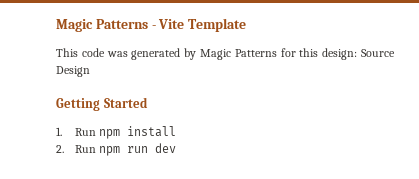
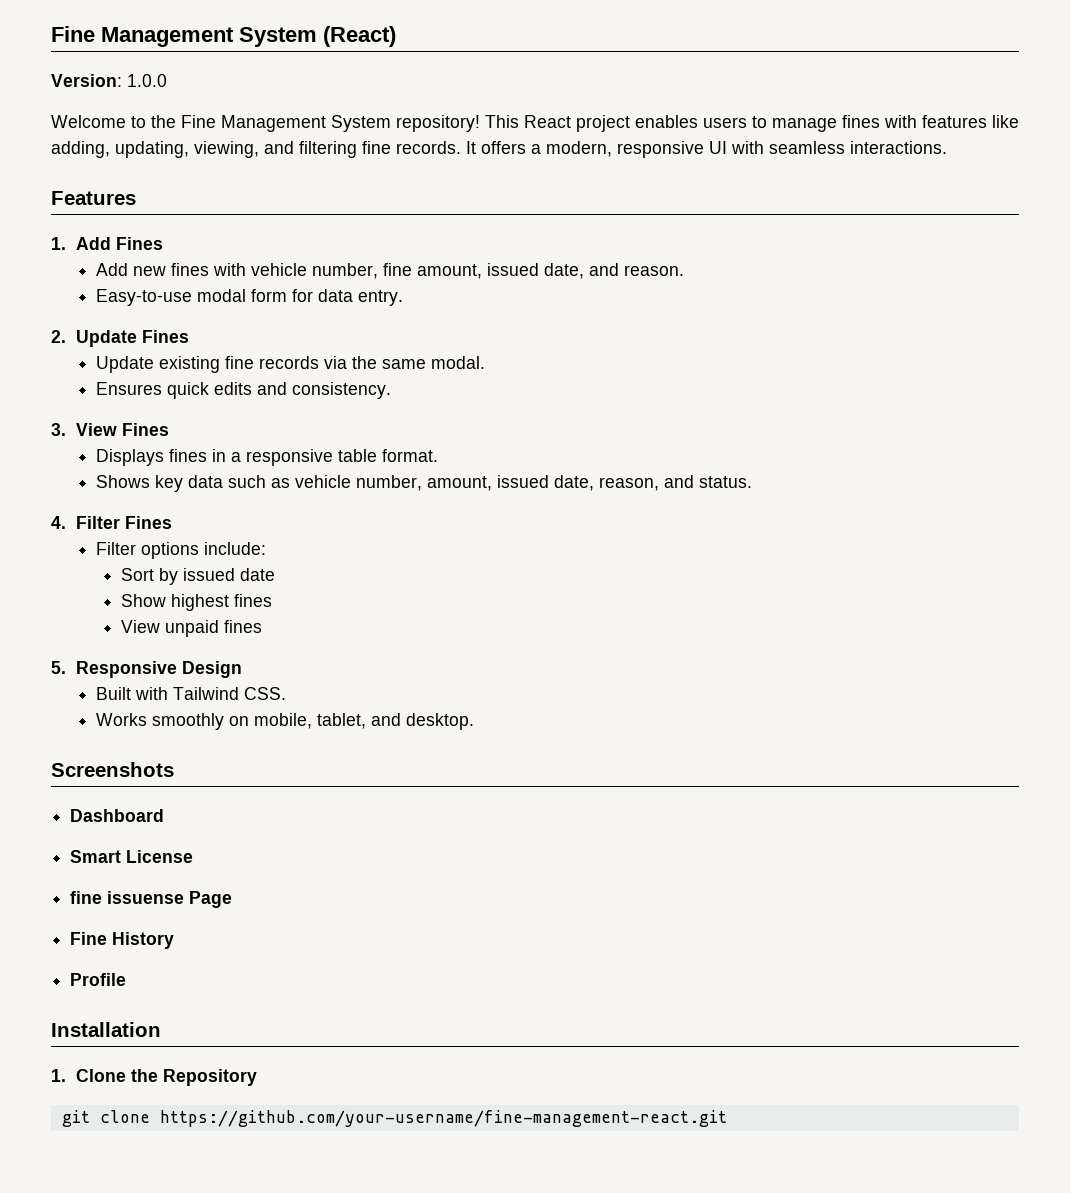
- Magic Patterns - Vite Template
- This code was generated by Magic Patterns for this design: Source Design
- Getting Started
- 1. Run npm install
- 2. Run npm run dev
+ Fine Management System (React)
+ Version: 1.0.0
+ Welcome to the Fine Management System repository! This React project enables users to manage fines with features like adding, updating, viewing, and filtering fine records. It offers a modern, responsive UI with seamless interactions.
+ Features
+ 1. Add Fines
+ Add new fines with vehicle number, fine amount, issued date, and reason.
+ Easy-to-use modal form for data entry.
+ 2. Update Fines
+ Update existing fine records via the same modal.
+ Ensures quick edits and consistency.
+ 3. View Fines
+ Displays fines in a responsive table format.
+ Shows key data such as vehicle number, amount, issued date, reason, and status.
+ 4. Filter Fines
+ Filter options include:
+ Sort by issued date
+ Show highest fines
+ View unpaid fines
+ 5. Responsive Design
+ Built with Tailwind CSS.
+ Works smoothly on mobile, tablet, and desktop.
+ Screenshots
+ Dashboard
+ Smart License
+ fine issuense Page
+ Fine History
+ Profile
+ Installation
+ 1. Clone the Repository
+ git clone https://github.com/your-username/fine-management-react.git

